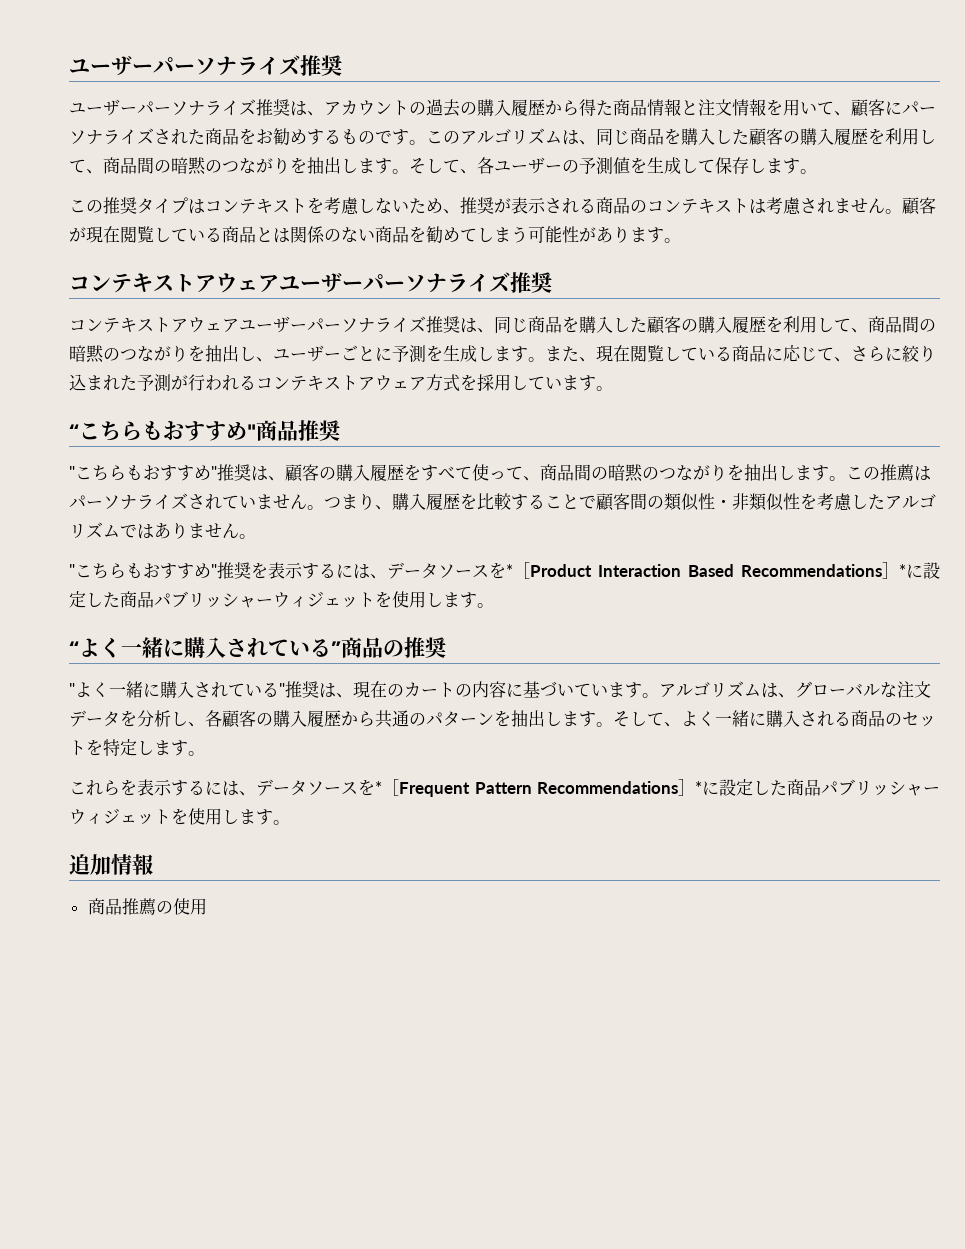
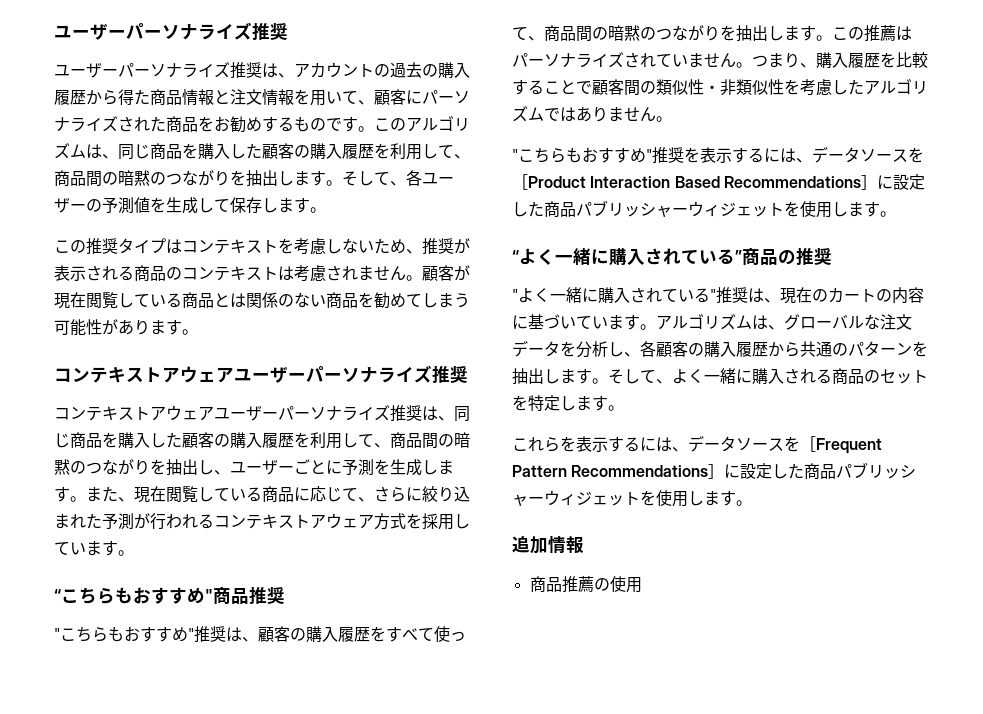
- "こちらもおすすめ"推奨を表示するには、データソースを*［Product Interaction Based Recommendations］*に設定した商品パブリッシャーウィジェットを使用します。
+ "こちらもおすすめ"推奨を表示するには、データソースを［Product Interaction Based Recommendations］に設定した商品パブリッシャーウィジェットを使用します。
- これらを表示するには、データソースを*［Frequent Pattern Recommendations］*に設定した商品パブリッシャーウィジェットを使用します。
+ これらを表示するには、データソースを［Frequent Pattern Recommendations］に設定した商品パブリッシャーウィジェットを使用します。

